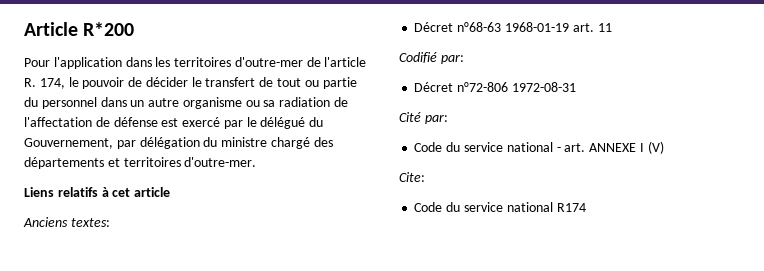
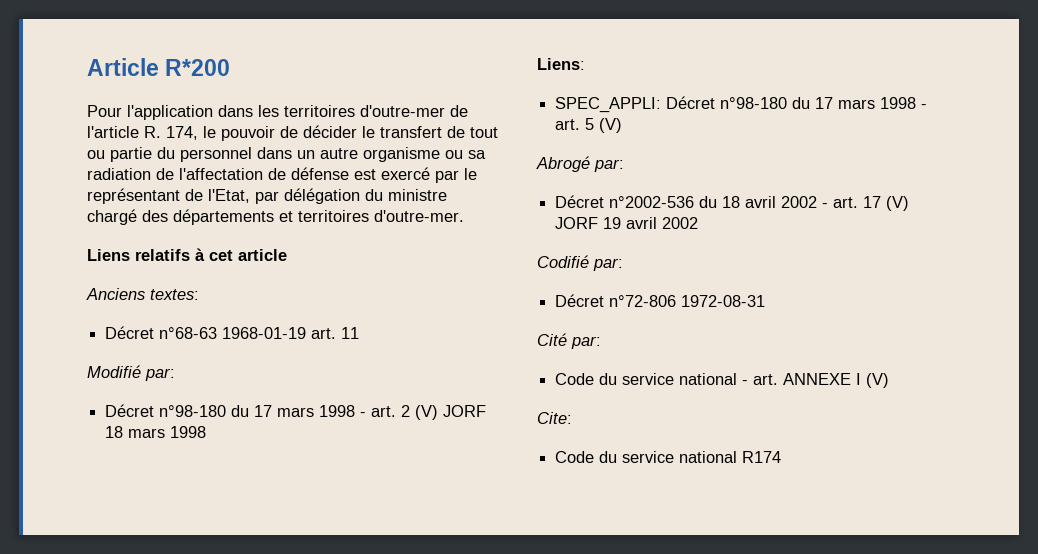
- Pour l'application dans les territoires d'outre-mer de l'article R. 174, le pouvoir de décider le transfert de tout ou partie du personnel dans un autre organisme ou sa radiation de l'affectation de défense est exercé par le délégué du Gouvernement, par délégation du ministre chargé des départements et territoires d'outre-mer.
+ Pour l'application dans les territoires d'outre-mer de l'article R. 174, le pouvoir de décider le transfert de tout ou partie du personnel dans un autre organisme ou sa radiation de l'affectation de défense est exercé par le représentant de l'Etat, par délégation du ministre chargé des départements et territoires d'outre-mer.
+ Modifié par:
+ Décret n°98-180 du 17 mars 1998 - art. 2 (V) JORF 18 mars 1998
+ Liens:
+ SPEC_APPLI: Décret n°98-180 du 17 mars 1998 - art. 5 (V)
+ Abrogé par:
+ Décret n°2002-536 du 18 avril 2002 - art. 17 (V) JORF 19 avril 2002

